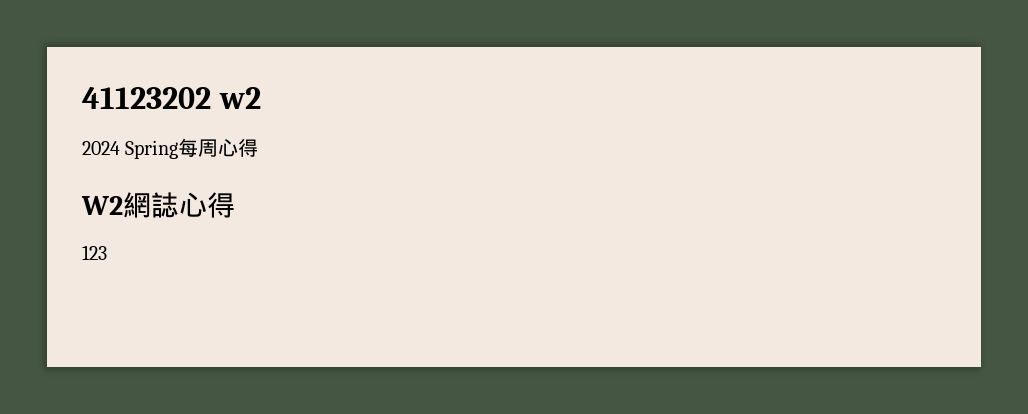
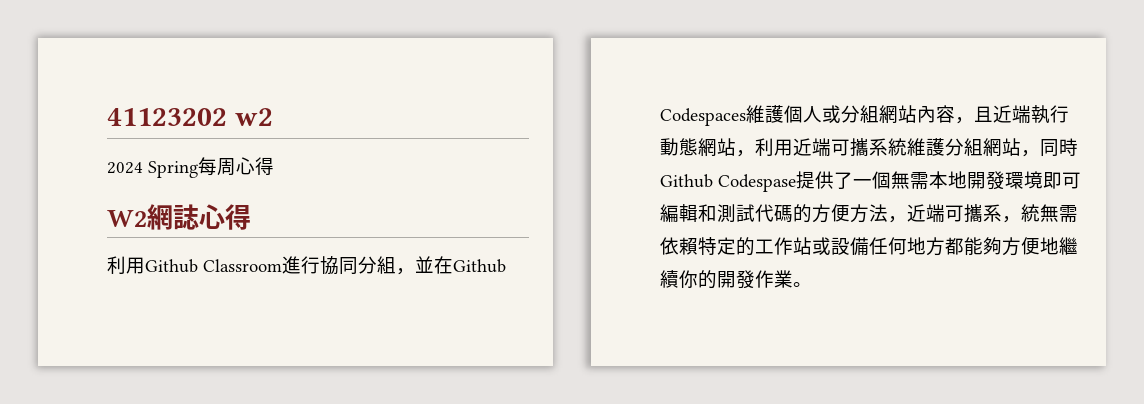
- 123
+ 利用Github Classroom進行協同分組，並在Github Codespaces維護個人或分組網站內容，且近端執行動態網站，利用近端可攜系統維護分組網站，同時Github Codespase提供了一個無需本地開發環境即可編輯和測試代碼的方便方法，近端可攜系，統無需依賴特定的工作站或設備任何地方都能夠方便地繼續你的開發作業。

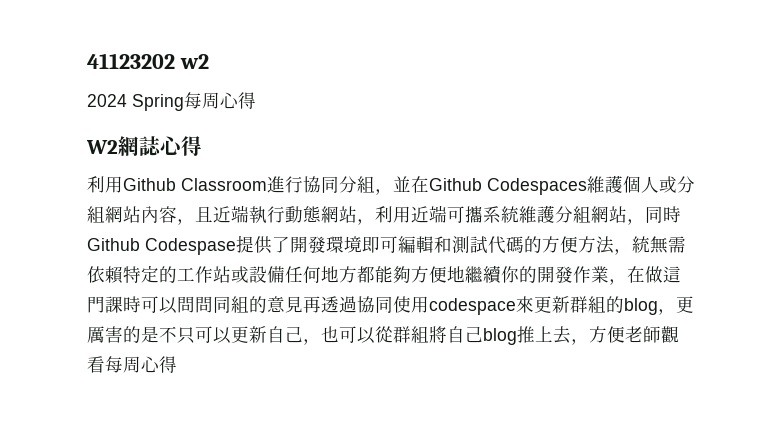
- 利用Github Classroom進行協同分組，並在Github Codespaces維護個人或分組網站內容，且近端執行動態網站，利用近端可攜系統維護分組網站，同時Github Codespase提供了一個無需本地開發環境即可編輯和測試代碼的方便方法，近端可攜系，統無需依賴特定的工作站或設備任何地方都能夠方便地繼續你的開發作業。
+ 利用Github Classroom進行協同分組，並在Github Codespaces維護個人或分組網站內容，且近端執行動態網站，利用近端可攜系統維護分組網站，同時Github Codespase提供了開發環境即可編輯和測試代碼的方便方法，統無需依賴特定的工作站或設備任何地方都能夠方便地繼續你的開發作業，在做這門課時可以問問同組的意見再透過協同使用codespace來更新群組的blog，更厲害的是不只可以更新自己，也可以從群組將自己blog推上去，方便老師觀看每周心得

